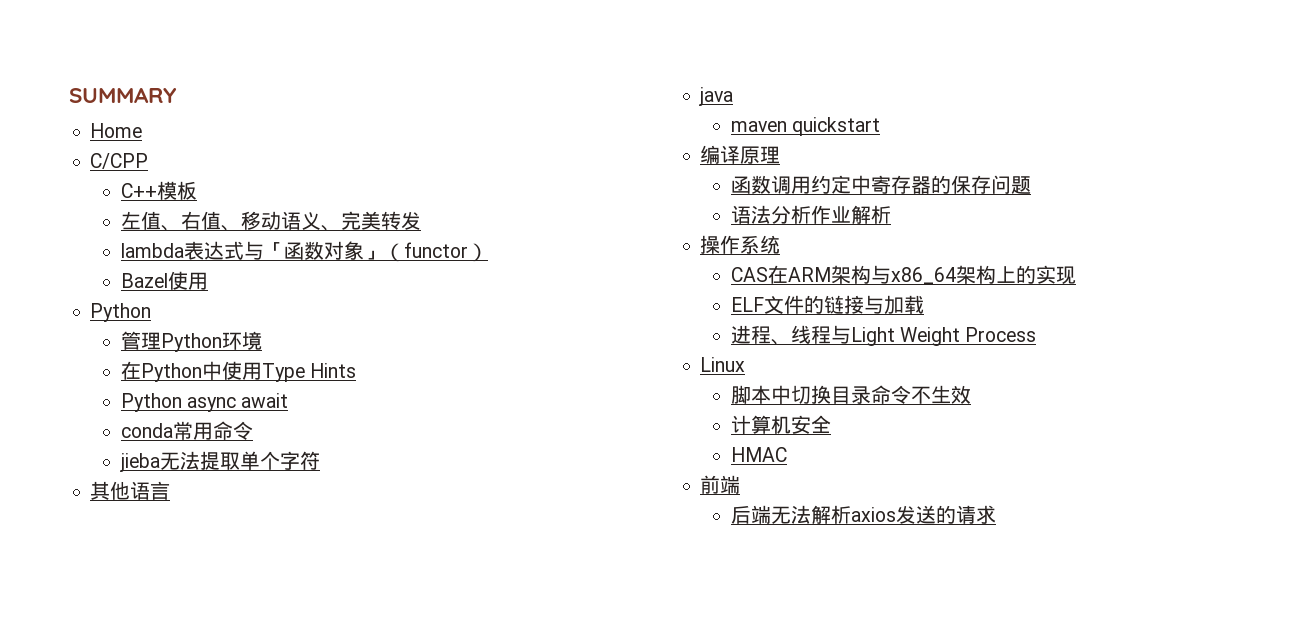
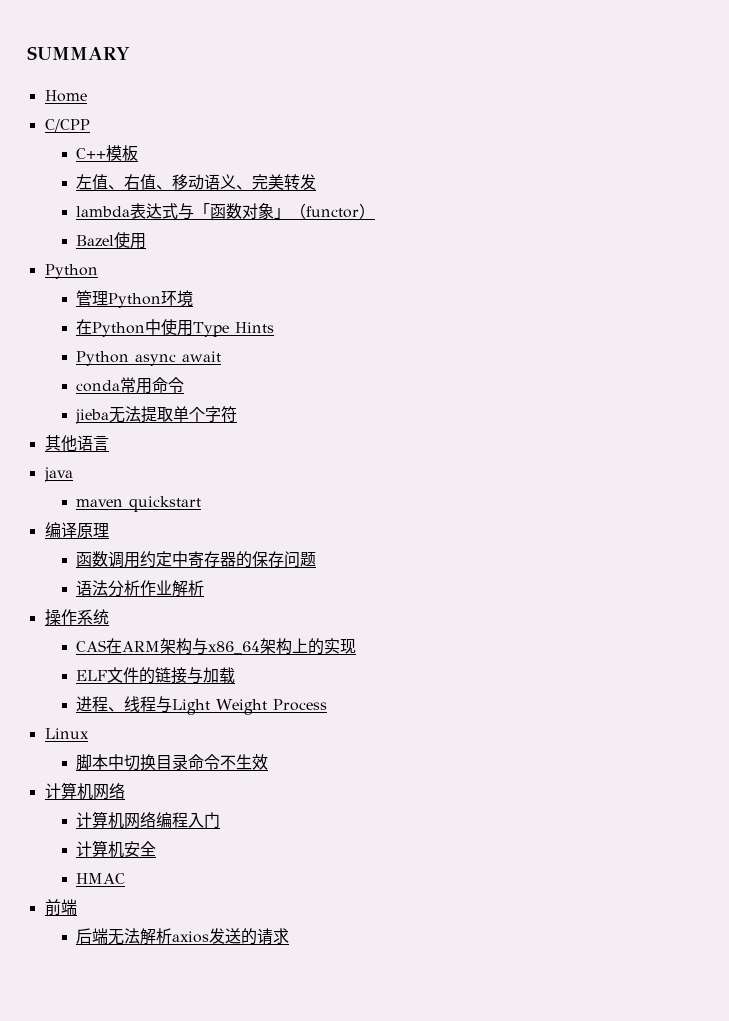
  脚本中切换目录命令不生效
+ 计算机网络
+ 计算机网络编程入门

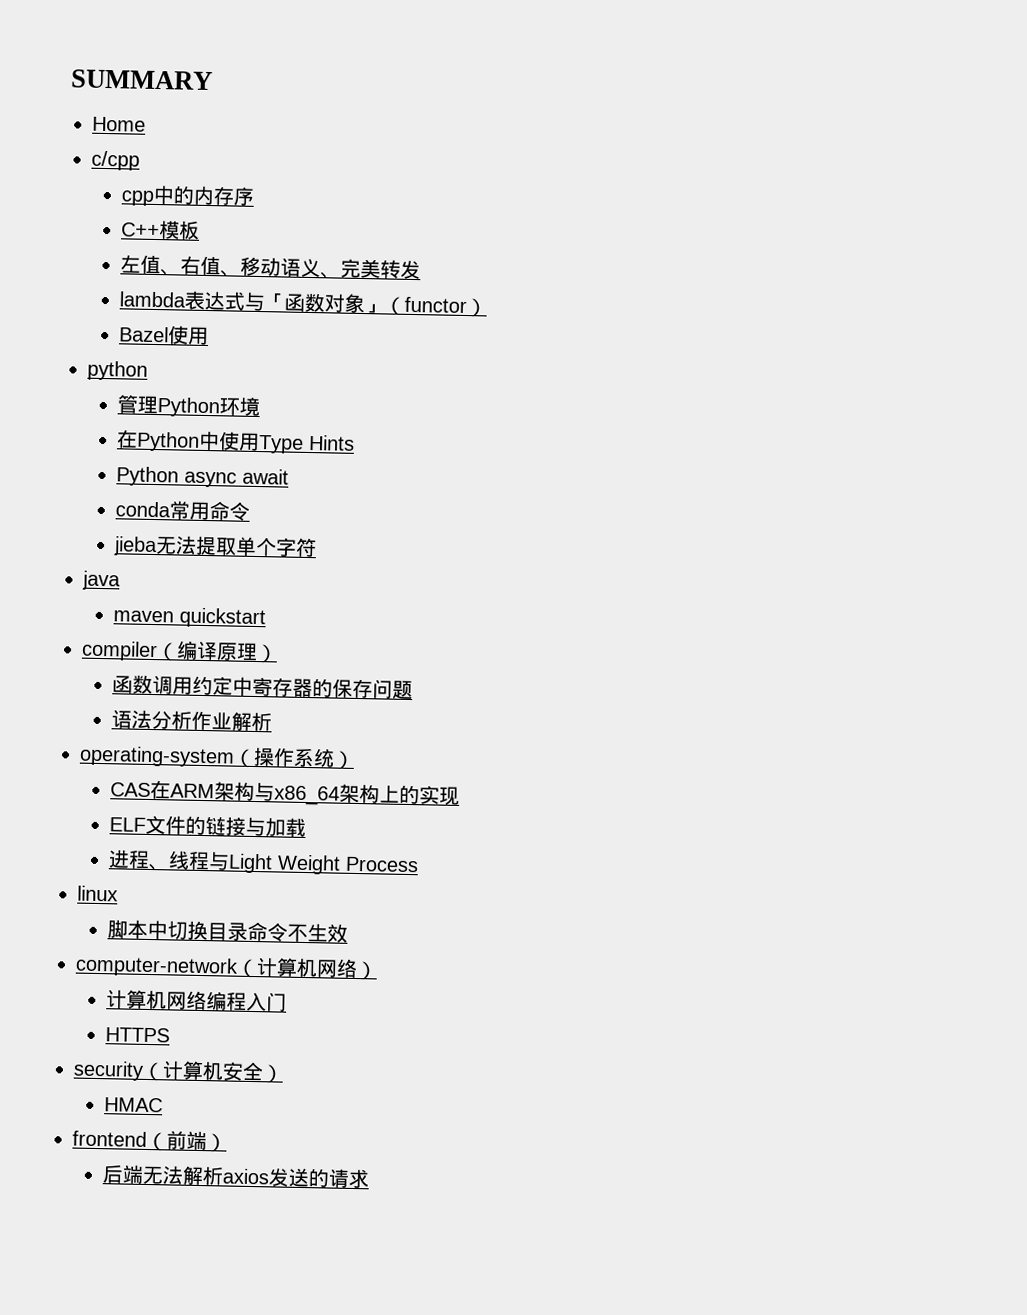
- C/CPP
+ c/cpp
+ cpp中的内存序
  Bazel使用
- Python
+ python
- 其他语言
- 编译原理
+ compiler（编译原理）
- 操作系统
+ operating-system（操作系统）
- Linux
+ linux
  脚本中切换目录命令不生效
- 计算机网络
+ computer-network（计算机网络）
- 计算机安全
+ HTTPS
+ security（计算机安全）
- 前端
+ frontend（前端）

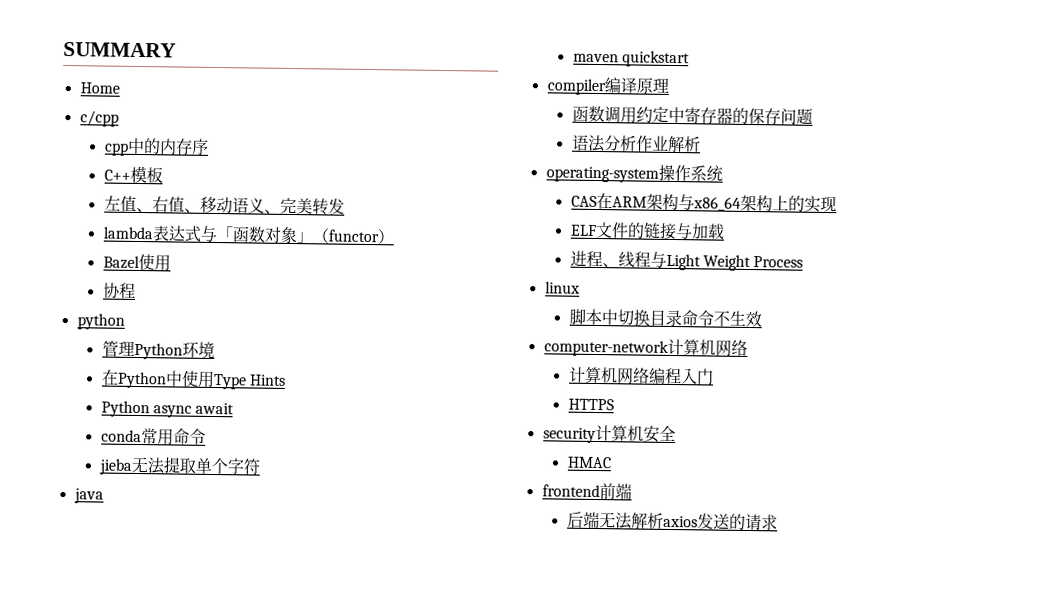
+ 协程
- compiler（编译原理）
+ compiler编译原理
- operating-system（操作系统）
+ operating-system操作系统
- computer-network（计算机网络）
+ computer-network计算机网络
- security（计算机安全）
+ security计算机安全
- frontend（前端）
+ frontend前端

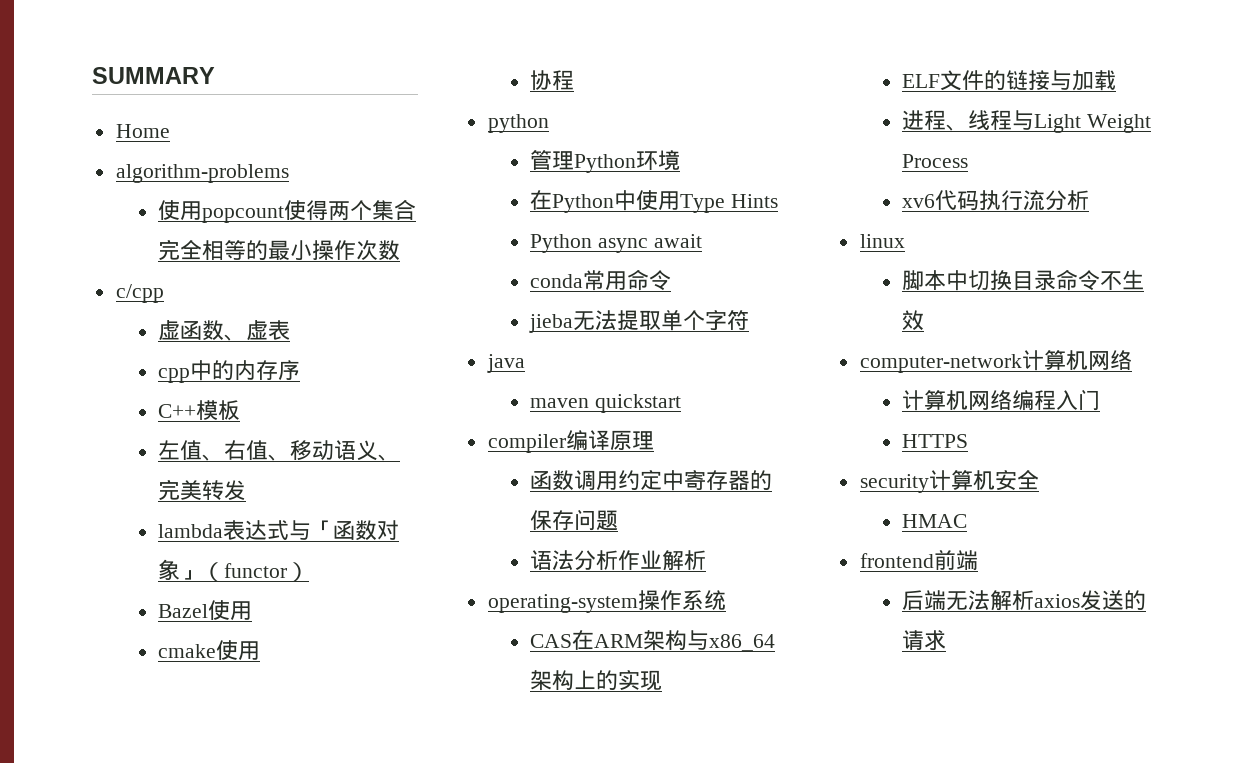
+ algorithm-problems
+ 使用popcount使得两个集合完全相等的最小操作次数
  c/cpp
+ 虚函数、虚表
+ cmake使用
+ xv6代码执行流分析

